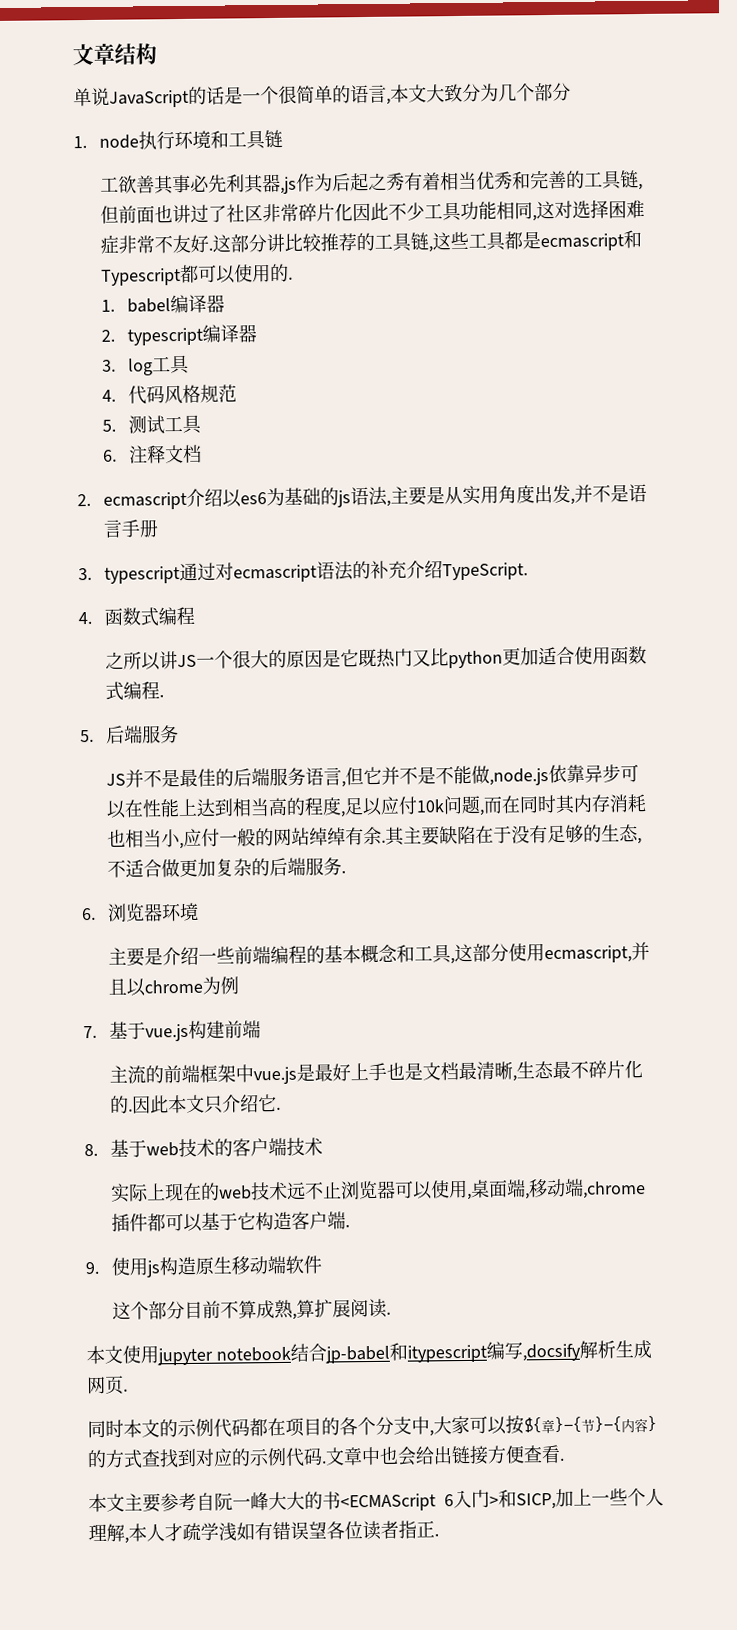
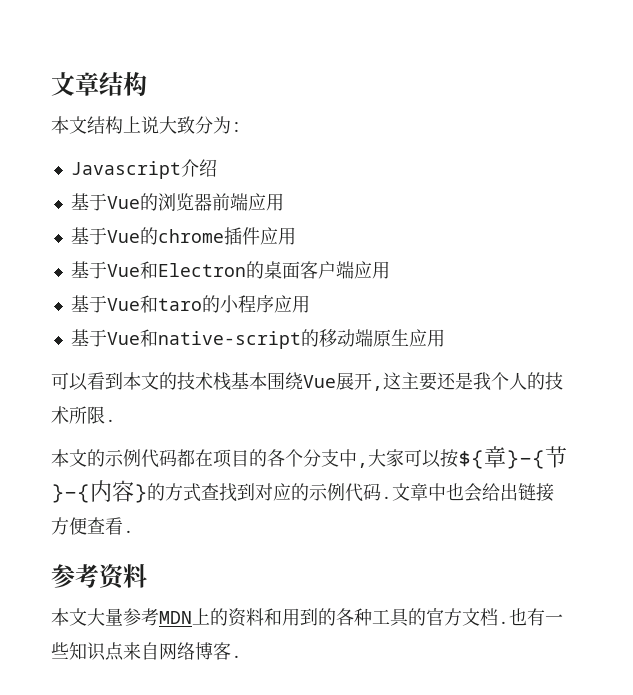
- 单说JavaScript的话是一个很简单的语言,本文大致分为几个部分
- 1. node执行环境和工具链
- 工欲善其事必先利其器,js作为后起之秀有着相当优秀和完善的工具链,但前面也讲过了社区非常碎片化因此不少工具功能相同,这对选择困难症非常不友好.这部分讲比较推荐的工具链,这些工具都是ecmascript和Typescript都可以使用的.
- 1. babel编译器
- 2. typescript编译器
- 3. log工具
- 4.代码风格规范
- 5.测试工具
- 6.注释文档
- 2. ecmascript介绍以es6为基础的js语法,主要是从实用角度出发,并不是语言手册
- 3. typescript通过对ecmascript语法的补充介绍TypeScript.
- 4.函数式编程
- 之所以讲JS一个很大的原因是它既热门又比python更加适合使用函数式编程.
- 5.后端服务
- JS并不是最佳的后端服务语言,但它并不是不能做,node.js依靠异步可以在性能上达到相当高的程度,足以应付10k问题,而在同时其内存消耗也相当小,应付一般的网站绰绰有余.其主要缺陷在于没有足够的生态,不适合做更加复杂的后端服务.
- 6.浏览器环境
- 主要是介绍一些前端编程的基本概念和工具,这部分使用ecmascript,并且以chrome为例
- 7.基于vue.js构建前端
- 主流的前端框架中vue.js是最好上手也是文档最清晰,生态最不碎片化的.因此本文只介绍它.
- 8.基于web技术的客户端技术
- 实际上现在的web技术远不止浏览器可以使用,桌面端,移动端,chrome插件都可以基于它构造客户端.
- 9.使用js构造原生移动端软件
- 这个部分目前不算成熟,算扩展阅读.
- 本文使用jupyter notebook结合jp-babel和itypescript编写,docsify解析生成网页.
- 同时本文的示例代码都在项目的各个分支中,大家可以按${章}-{节}-{内容}的方式查找到对应的示例代码.
+ 本文结构上说大致分为:
+ Javascript介绍
+ 基于Vue的浏览器前端应用
+ 基于Vue的chrome插件应用
+ 基于Vue和Electron的桌面客户端应用
+ 基于Vue和taro的小程序应用
+ 基于Vue和native-script的移动端原生应用
+ 可以看到本文的技术栈基本围绕Vue展开,这主要还是我个人的技术所限.
+ 本文的示例代码都在项目的各个分支中,大家可以按${章}-{节}-{内容}的方式查找到对应的示例代码.
- 本文主要参考自阮一峰大大的书<ECMAScript 6入门>和SICP,加上一些个人理解,本人才疏学浅如有错误望各位读者指正.
+ 参考资料
+ 本文大量参考MDN上的资料和用到的各种工具的官方文档.也有一些知识点来自网络博客.

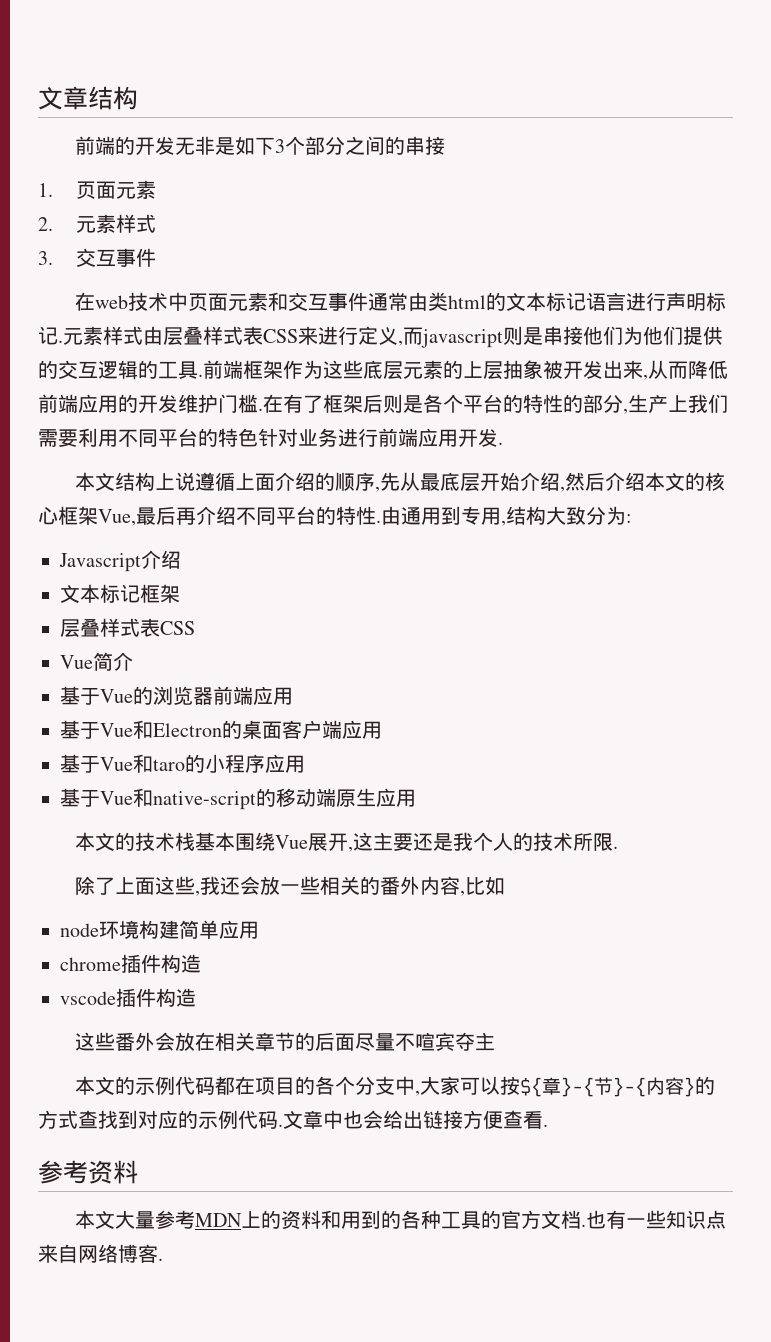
- 本文结构上说大致分为:
+ 前端的开发无非是如下3个部分之间的串接
+ 1.页面元素
+ 2.元素样式
+ 3.交互事件
+ 在web技术中页面元素和交互事件通常由类html的文本标记语言进行声明标记.元素样式由层叠样式表CSS来进行定义,而javascript则是串接他们为他们提供的交互逻辑的工具.前端框架作为这些底层元素的上层抽象被开发出来,从而降低前端应用的开发维护门槛.在有了框架后则是各个平台的特性的部分,生产上我们需要利用不同平台的特色针对业务进行前端应用开发.
+ 本文结构上说遵循上面介绍的顺序,先从最底层开始介绍,然后介绍本文的核心框架Vue,最后再介绍不同平台的特性.由通用到专用,结构大致分为:
+ 文本标记框架
+ 层叠样式表CSS
+ Vue简介
- 基于Vue的chrome插件应用
- 可以看到本文的技术栈基本围绕Vue展开,这主要还是我个人的技术所限.
+ 本文的技术栈基本围绕Vue展开,这主要还是我个人的技术所限.
+ 除了上面这些,我还会放一些相关的番外内容,比如
+ node环境构建简单应用
+ chrome插件构造
+ vscode插件构造
+ 这些番外会放在相关章节的后面尽量不喧宾夺主

